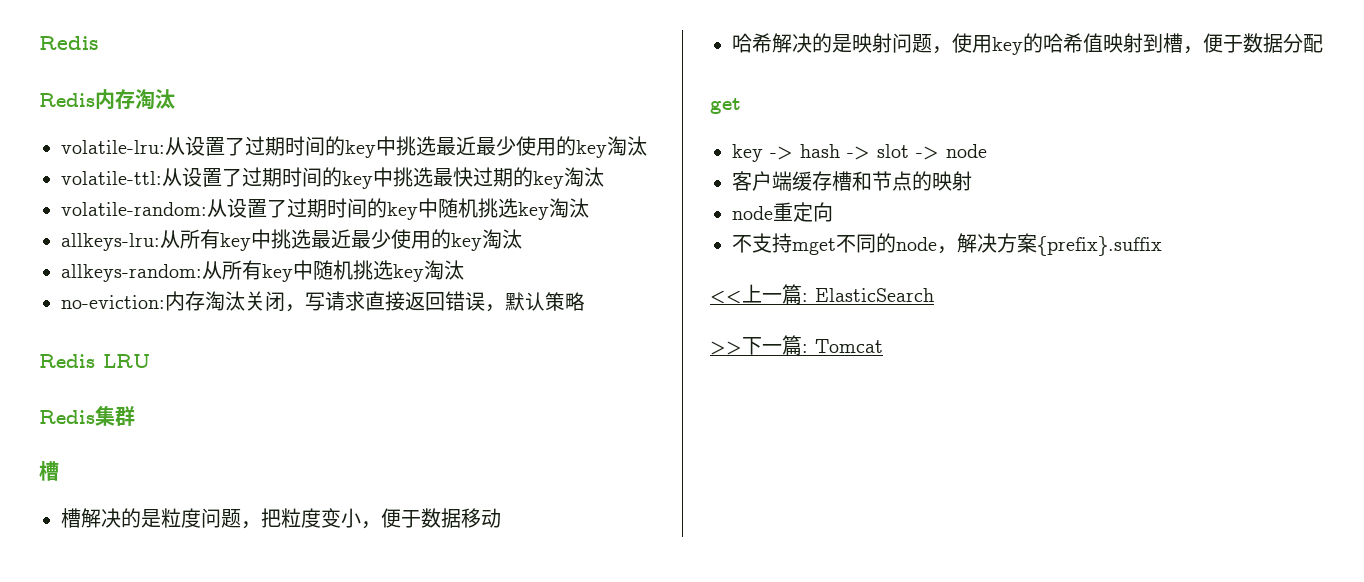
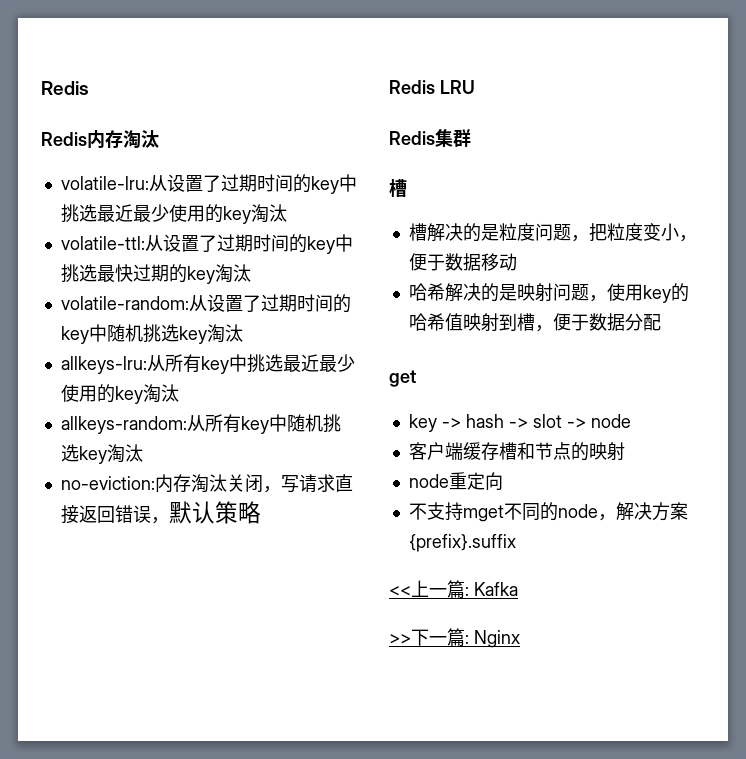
- <<上一篇: ElasticSearch
+ <<上一篇: Kafka
- >>下一篇: Tomcat
+ >>下一篇: Nginx

